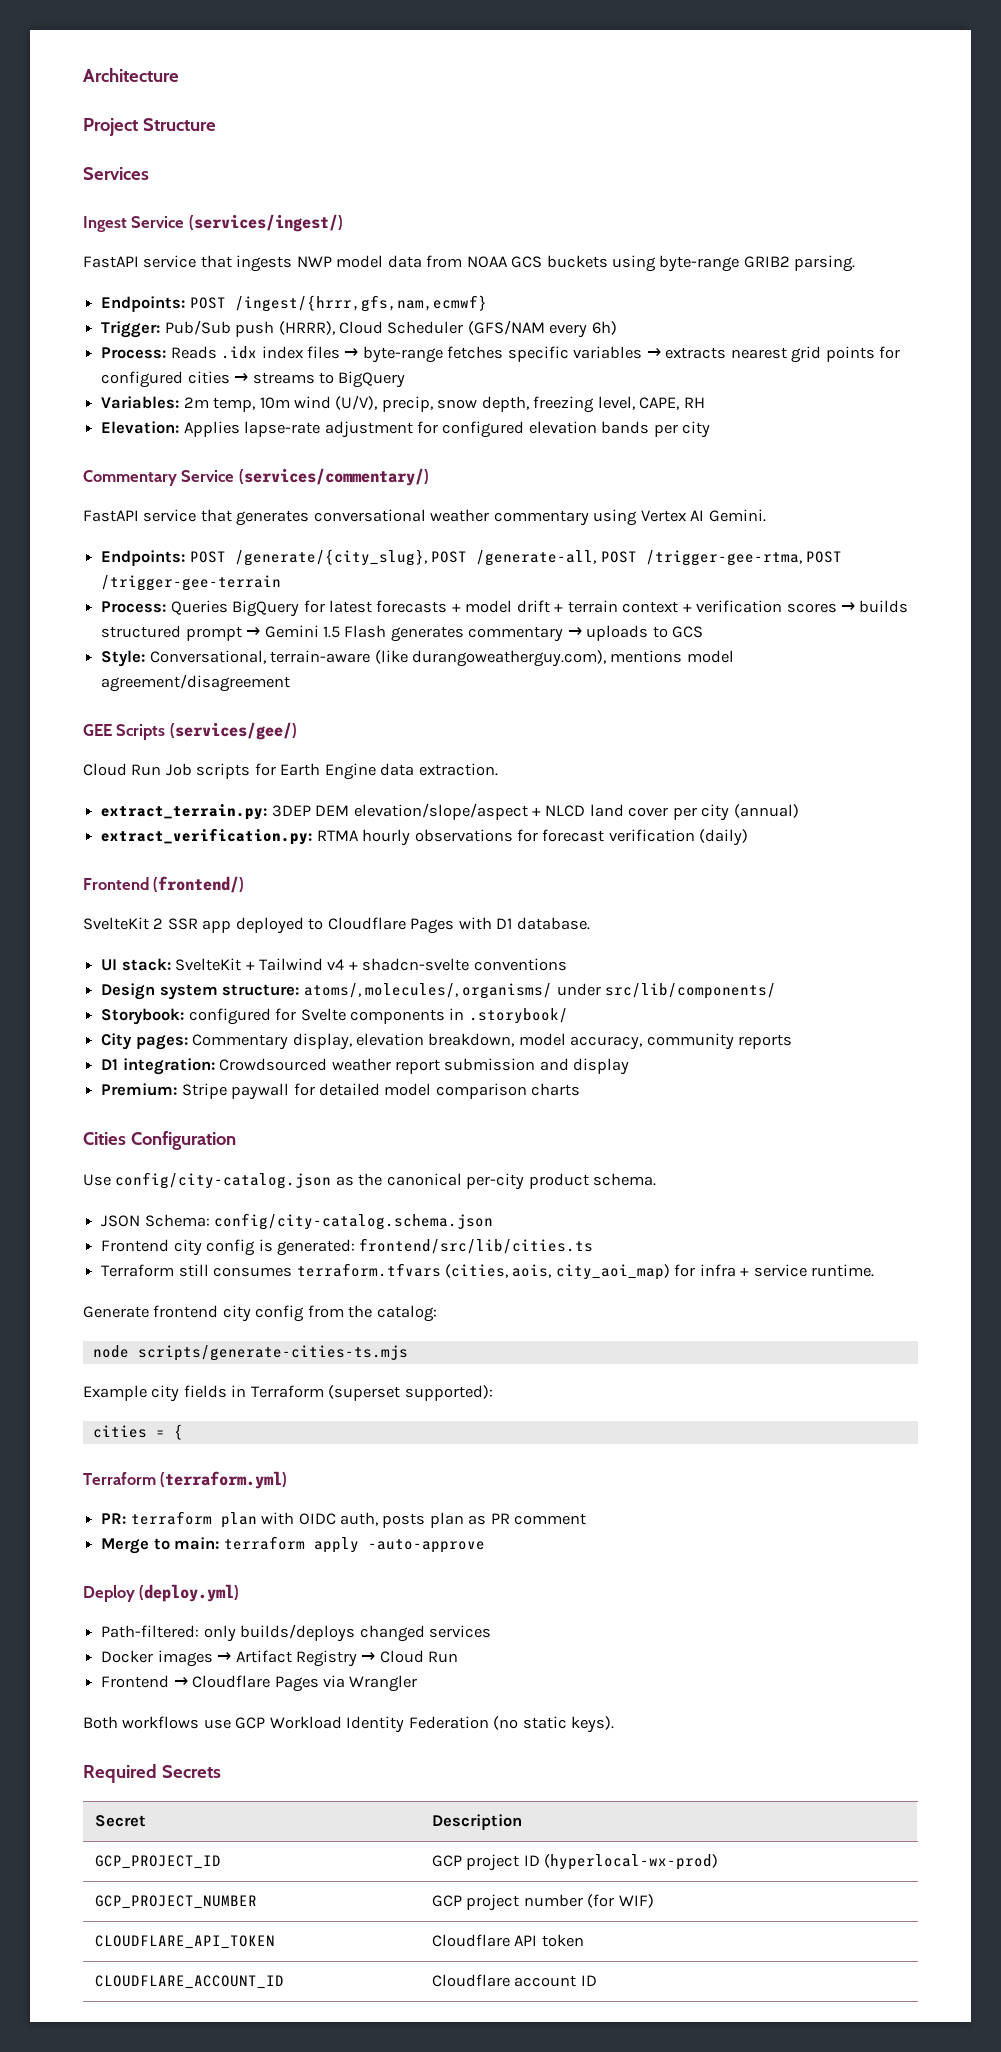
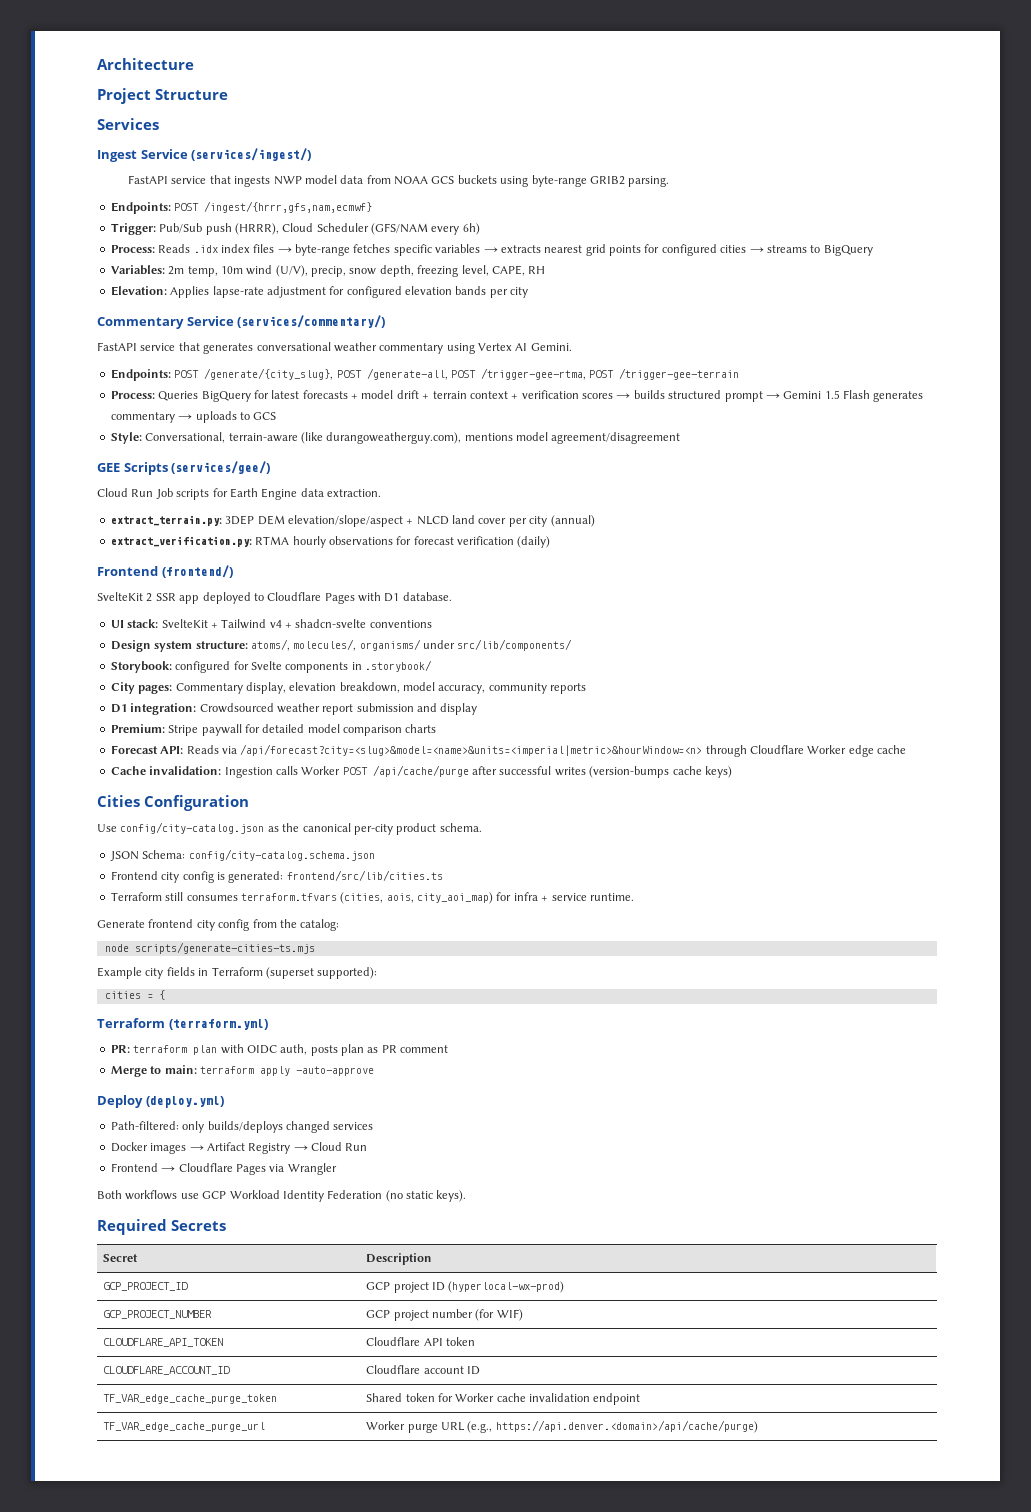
+ Forecast API: Reads via /api/forecast?city=<slug>&model=<name>&units=<imperial|metric>&hourWindow=<n> through Cloudflare Worker edge cache
+ Cache invalidation: Ingestion calls Worker POST /api/cache/purge after successful writes (version-bumps cache keys)
+ TF_VAR_edge_cache_purge_token | Shared token for Worker cache invalidation endpoint
+ TF_VAR_edge_cache_purge_url | Worker purge URL (e.g., https://api.denver.<domain>/api/cache/purge)

